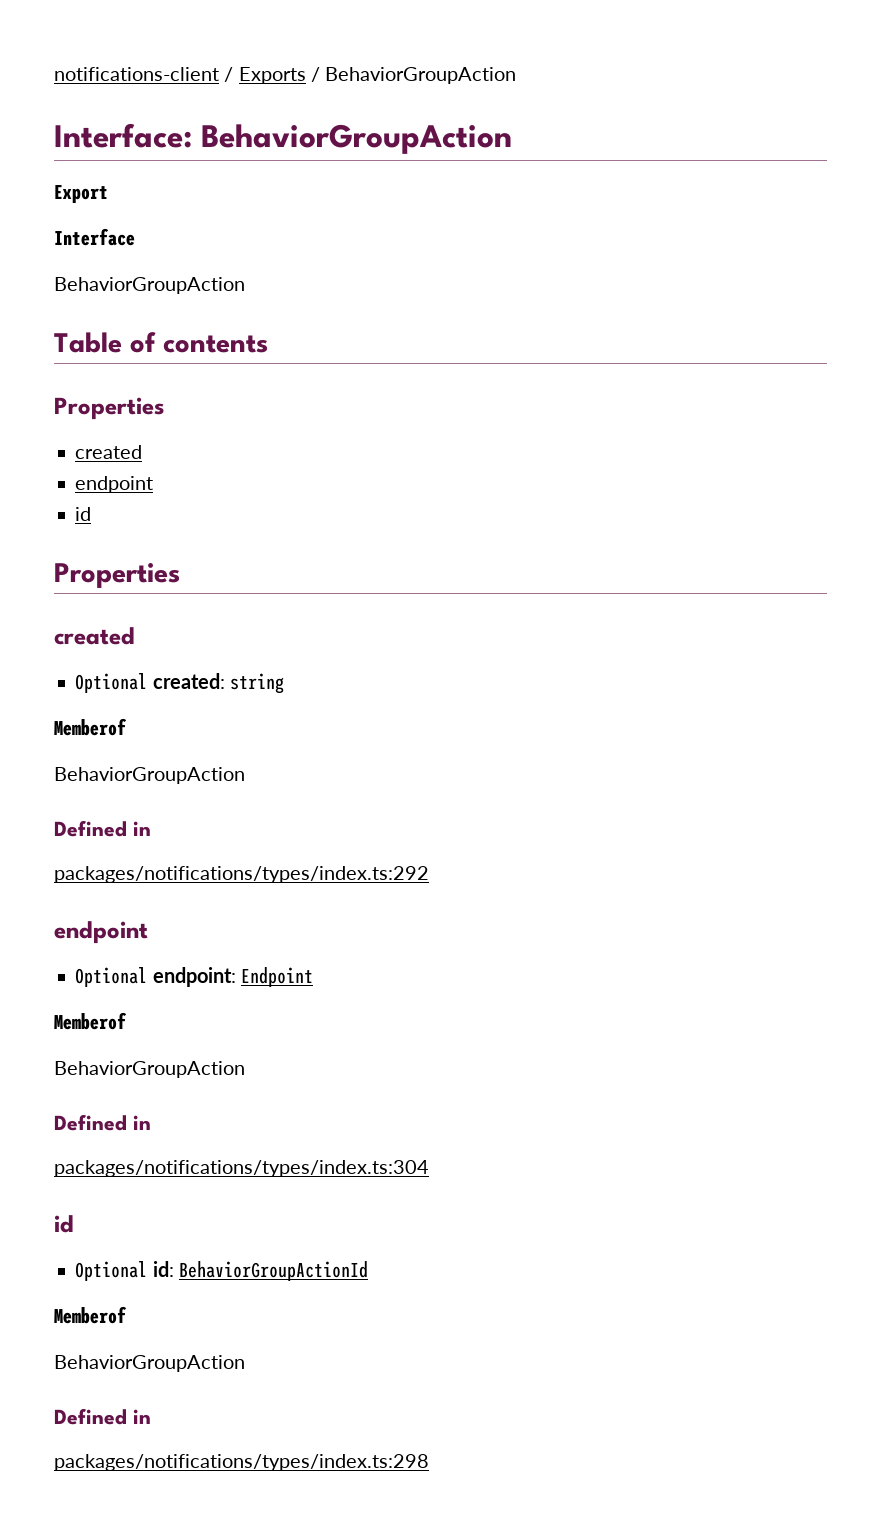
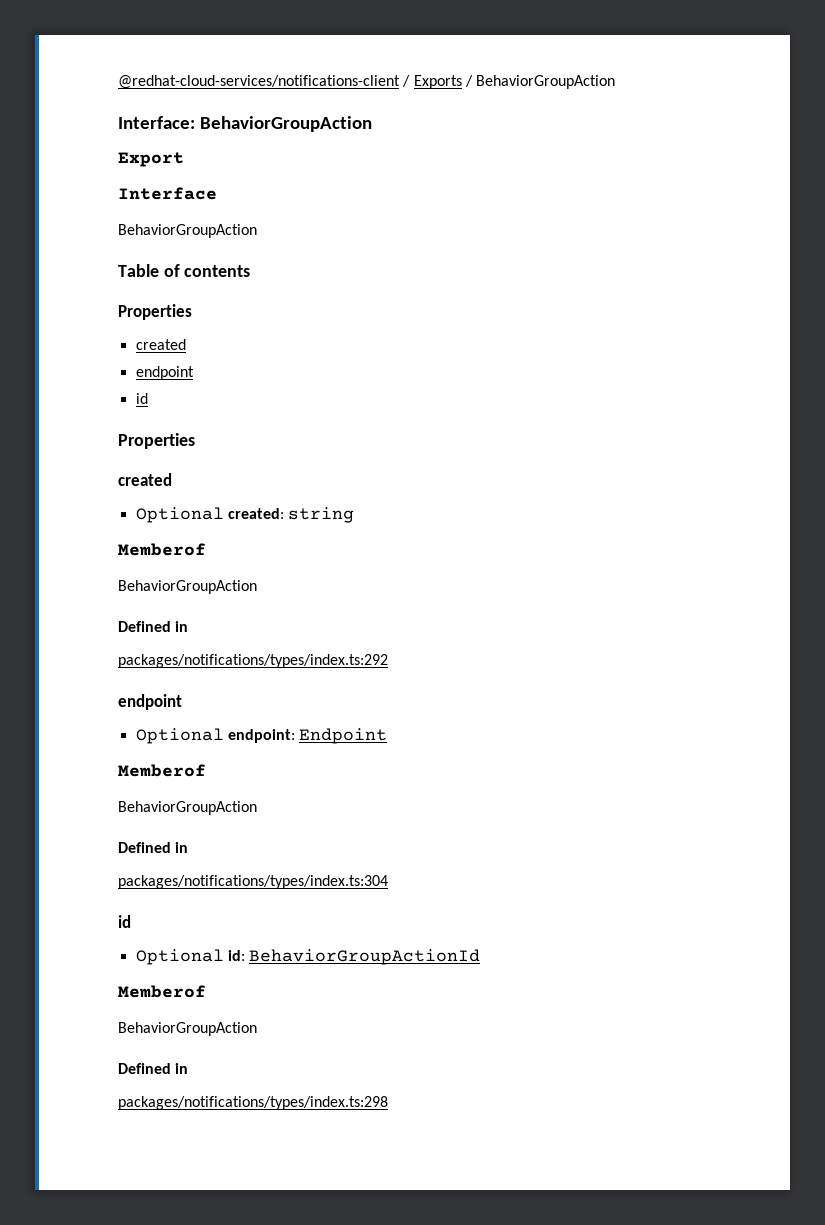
- notifications-client / Exports / BehaviorGroupAction
+ @redhat-cloud-services/notifications-client / Exports / BehaviorGroupAction

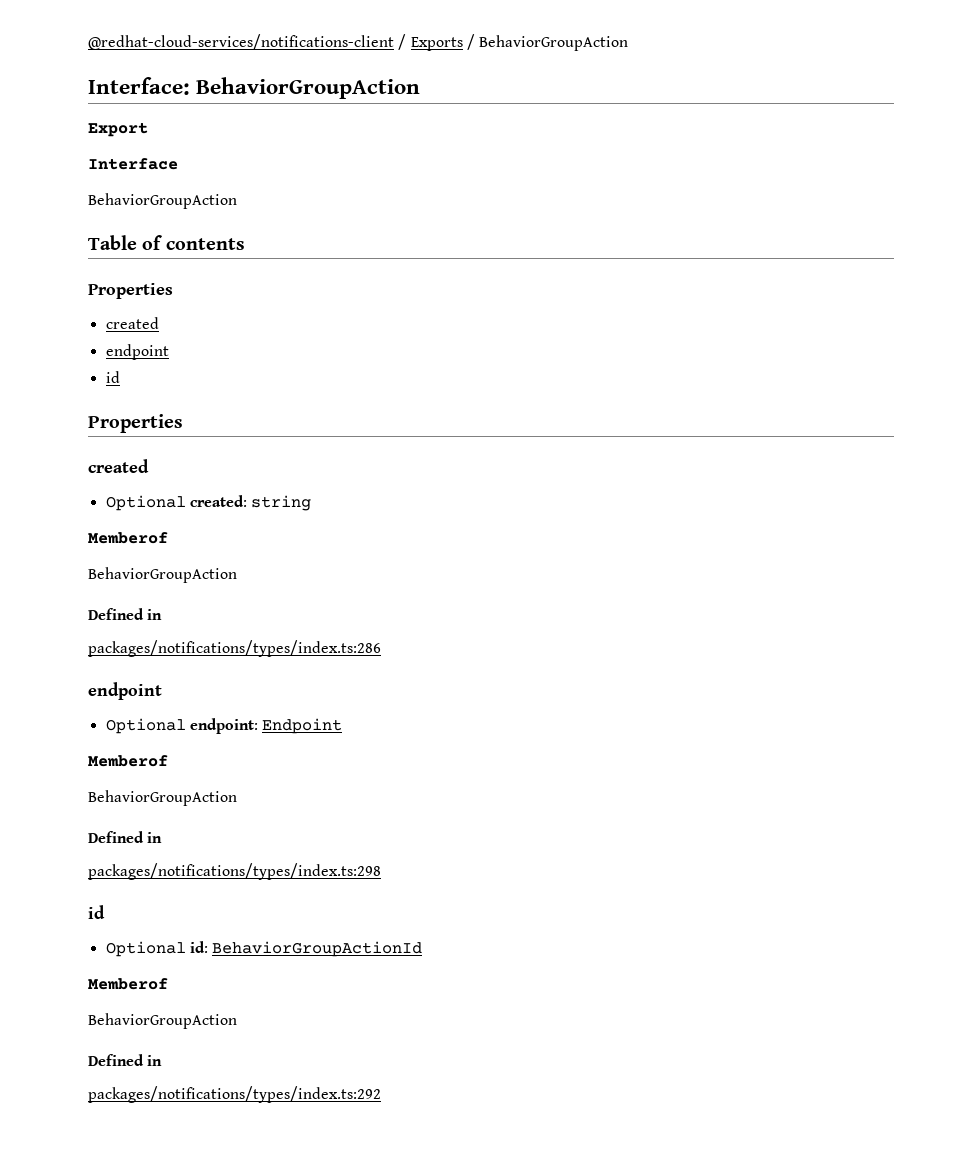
- packages/notifications/types/index.ts:292
+ packages/notifications/types/index.ts:286
- packages/notifications/types/index.ts:304
+ packages/notifications/types/index.ts:298
- packages/notifications/types/index.ts:298
+ packages/notifications/types/index.ts:292

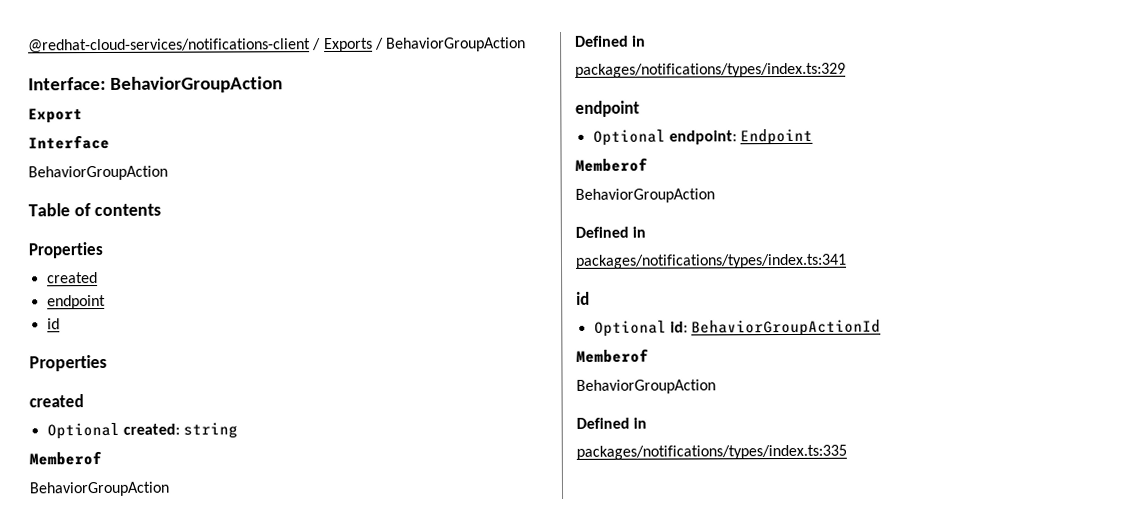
- packages/notifications/types/index.ts:286
+ packages/notifications/types/index.ts:329
- packages/notifications/types/index.ts:298
+ packages/notifications/types/index.ts:341
- packages/notifications/types/index.ts:292
+ packages/notifications/types/index.ts:335

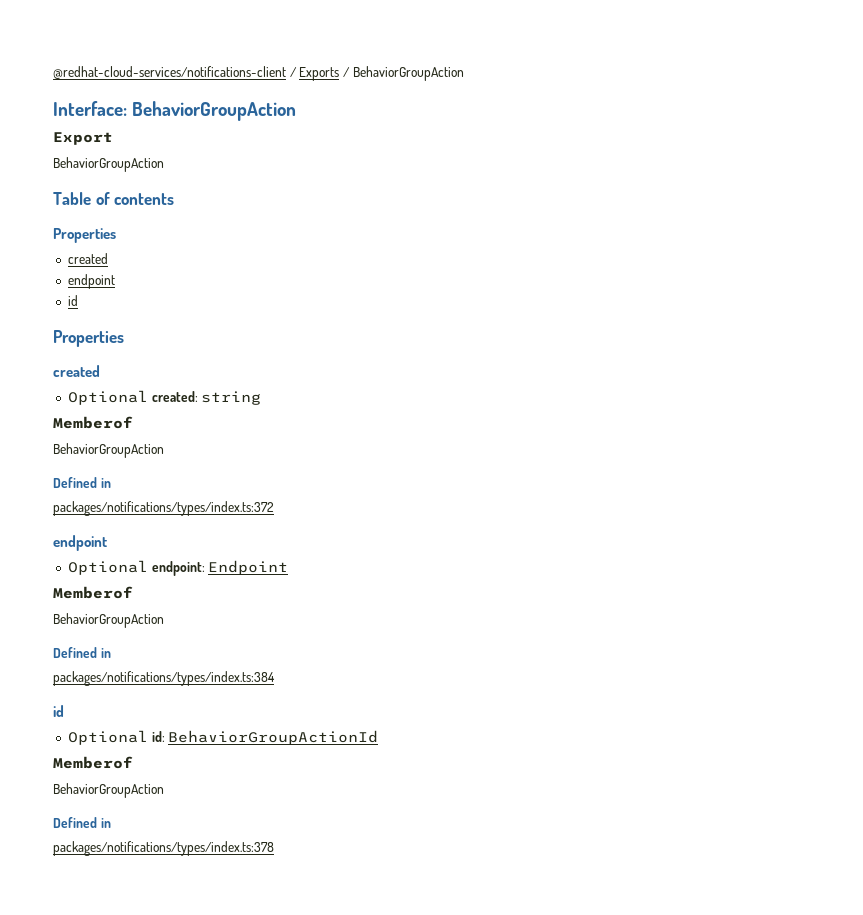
- Interface
- packages/notifications/types/index.ts:329
+ packages/notifications/types/index.ts:372
- packages/notifications/types/index.ts:341
+ packages/notifications/types/index.ts:384
- packages/notifications/types/index.ts:335
+ packages/notifications/types/index.ts:378

